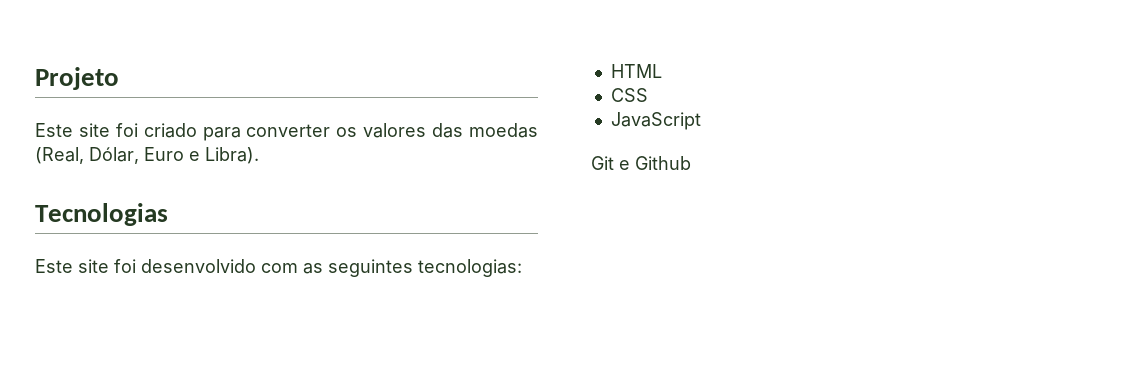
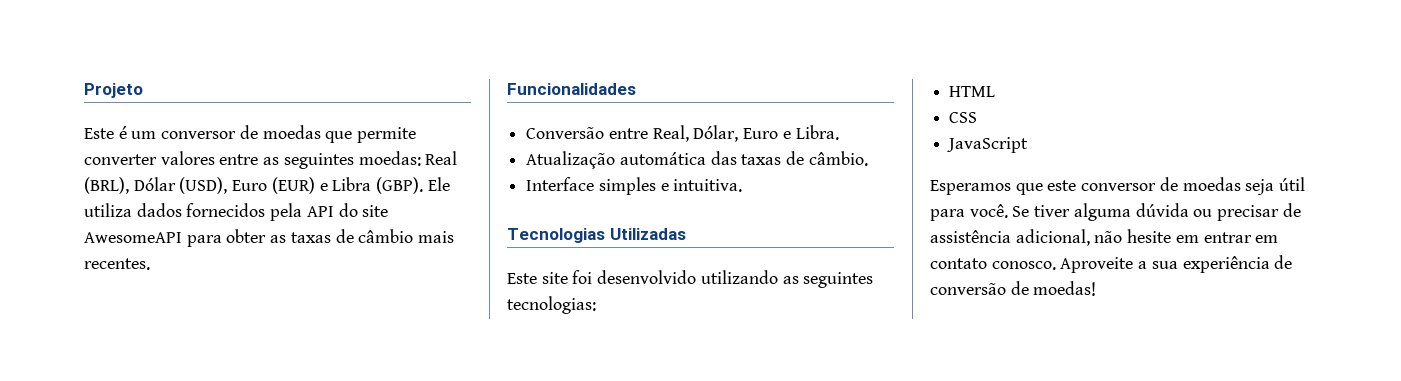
- Este site foi criado para converter os valores das moedas (Real, Dólar, Euro e Libra).
+ Este é um conversor de moedas que permite converter valores entre as seguintes moedas: Real (BRL), Dólar (USD), Euro (EUR) e Libra (GBP). Ele utiliza dados fornecidos pela API do site AwesomeAPI para obter as taxas de câmbio mais recentes.
+ Funcionalidades
+ Conversão entre Real, Dólar, Euro e Libra.
+ Atualização automática das taxas de câmbio.
+ Interface simples e intuitiva.
- Tecnologias
+ Tecnologias Utilizadas
- Este site foi desenvolvido com as seguintes tecnologias:
+ Este site foi desenvolvido utilizando as seguintes tecnologias:
- Git e Github
+ Esperamos que este conversor de moedas seja útil para você. Se tiver alguma dúvida ou precisar de assistência adicional, não hesite em entrar em contato conosco. Aproveite a sua experiência de conversão de moedas!

